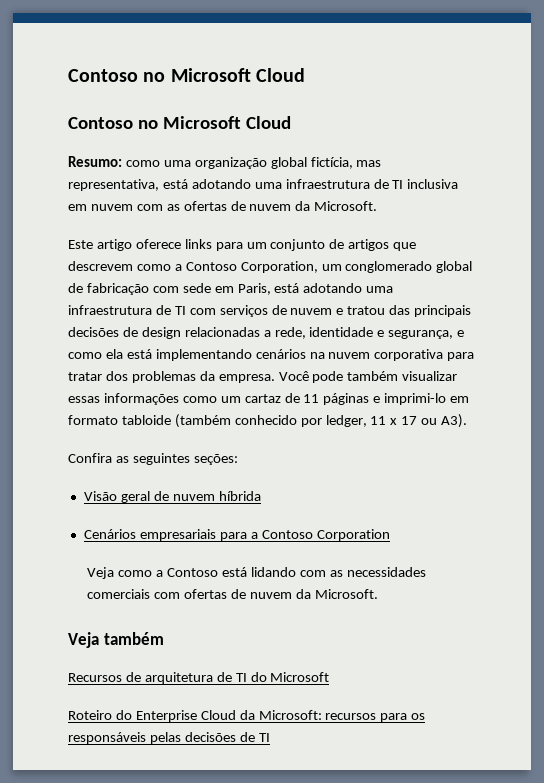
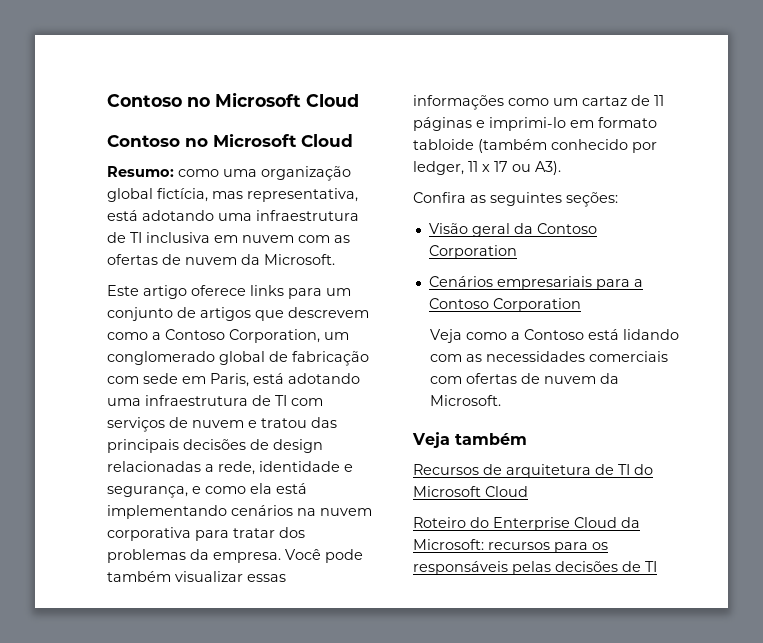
- Visão geral de nuvem híbrida
+ Visão geral da Contoso Corporation
- Recursos de arquitetura de TI do Microsoft
+ Recursos de arquitetura de TI do Microsoft Cloud

